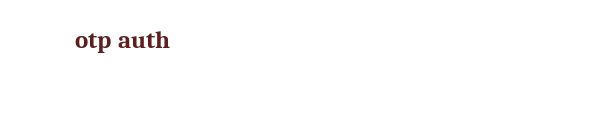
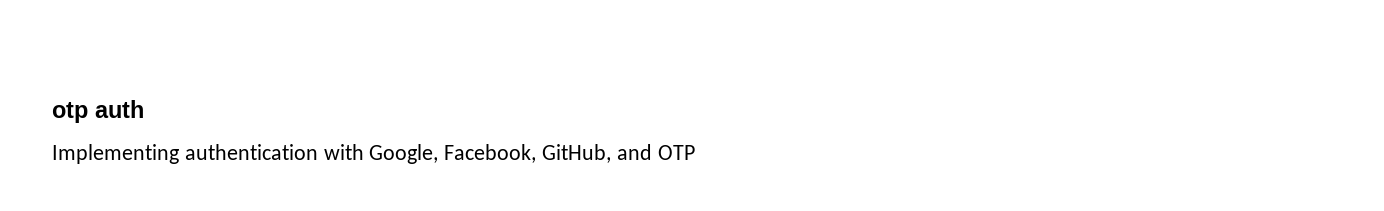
+ Implementing authentication with Google, Facebook, GitHub, and OTP

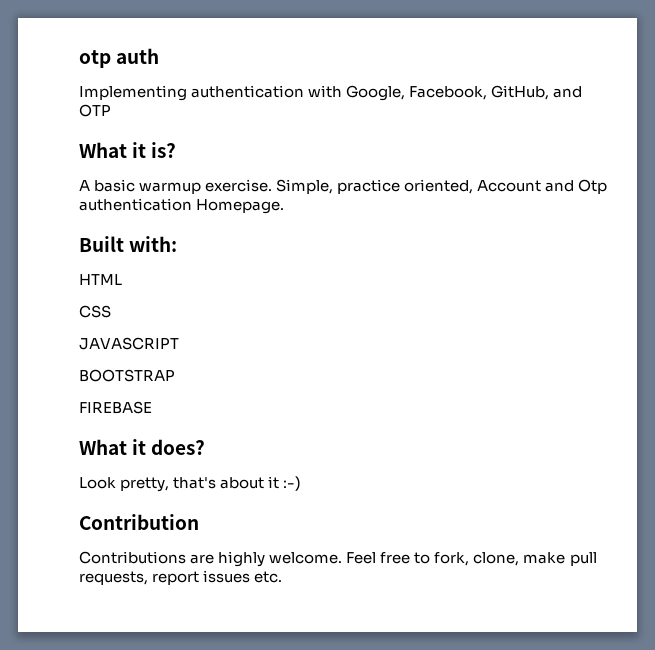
+ What it is?
+ A basic warmup exercise. Simple, practice oriented, Account and Otp authentication Homepage.
+ Built with:
+ HTML
+ CSS
+ JAVASCRIPT
+ BOOTSTRAP
+ FIREBASE
+ What it does?
+ Look pretty, that's about it :-)
+ Contribution
+ Contributions are highly welcome. Feel free to fork, clone, make pull requests, report issues etc.

